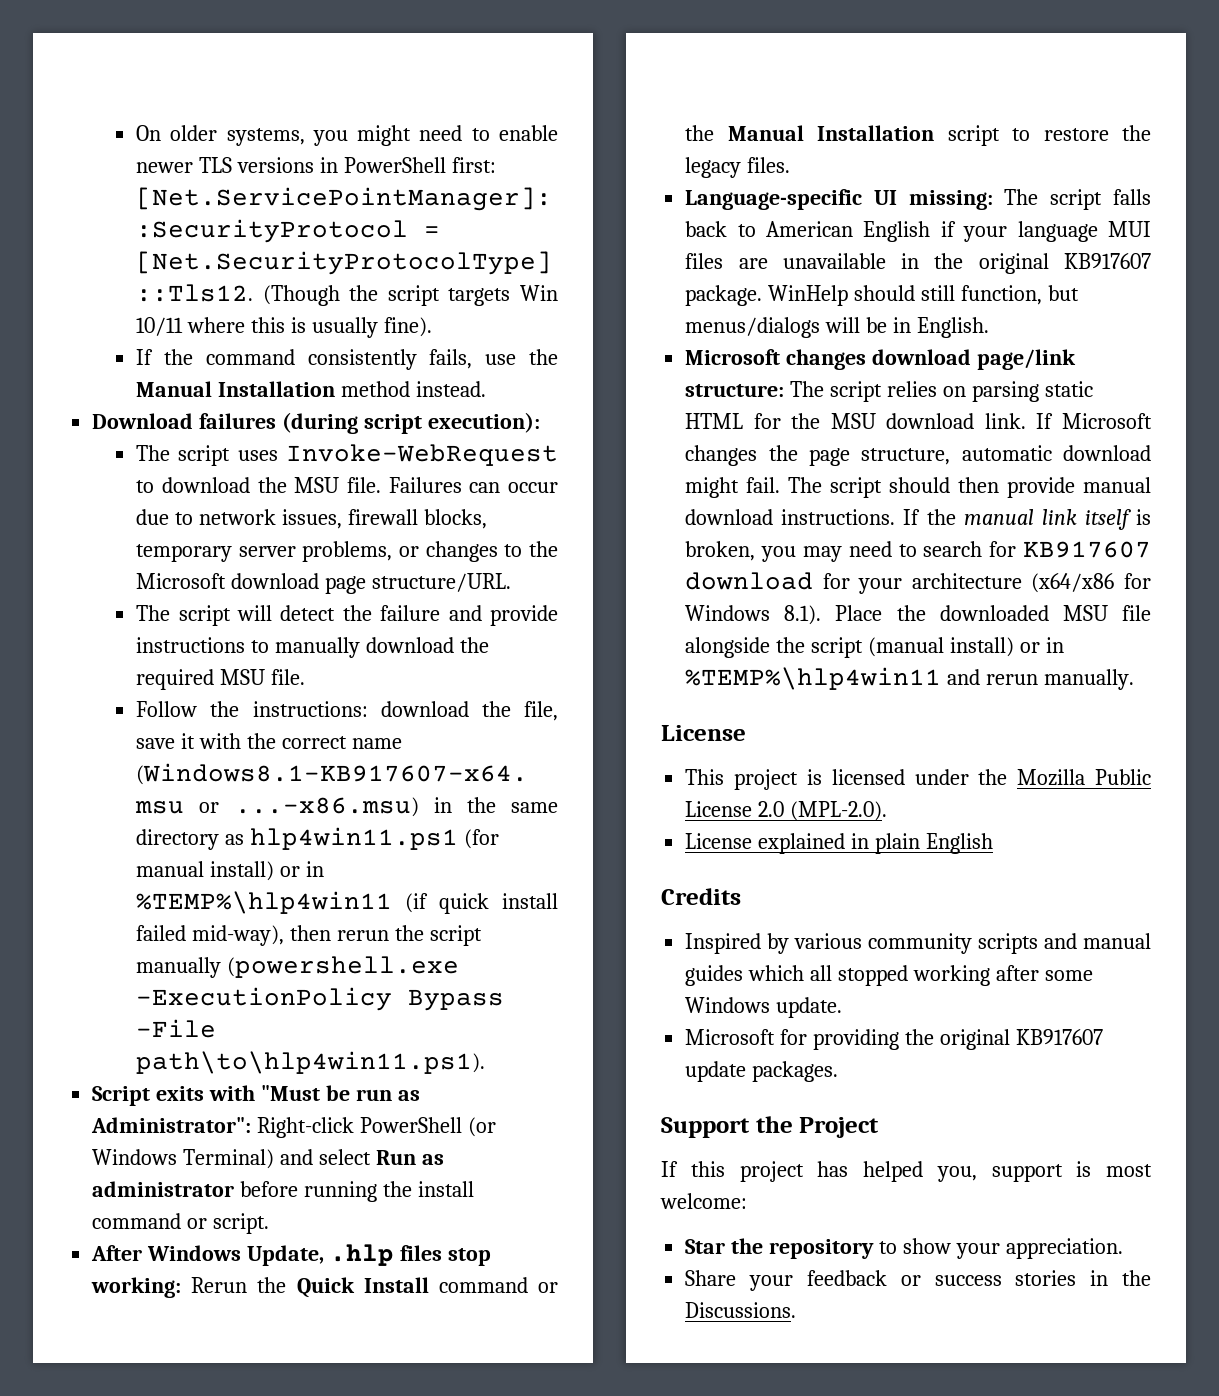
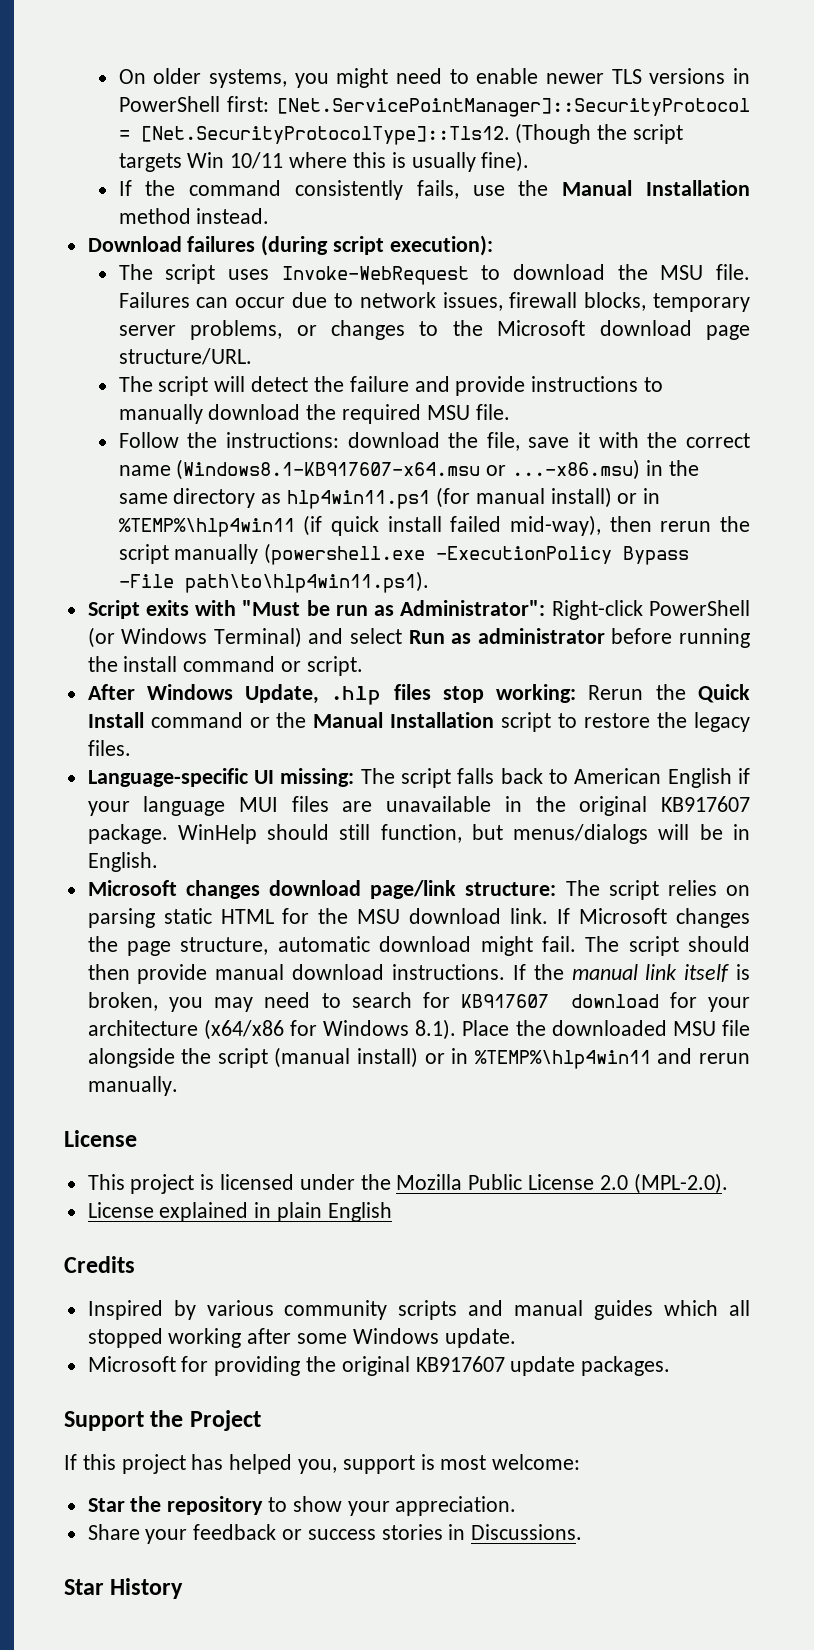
- Share your feedback or success stories in the Discussions.
+ Share your feedback or success stories in Discussions.
+ Star History

